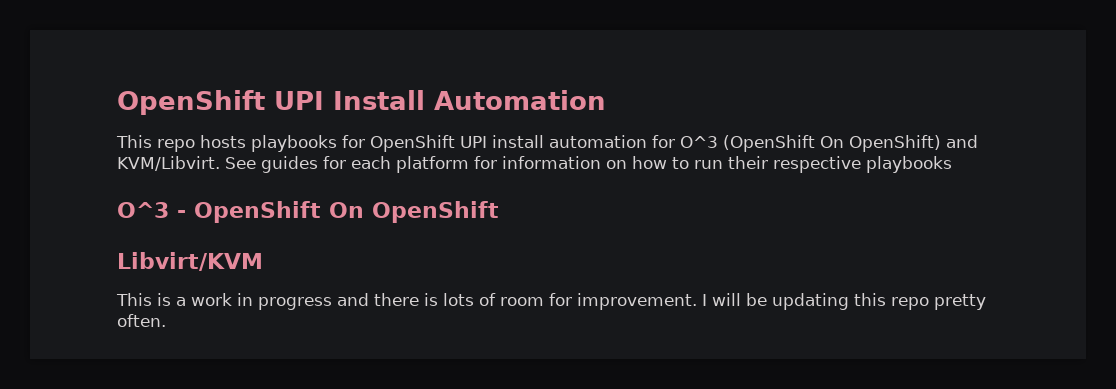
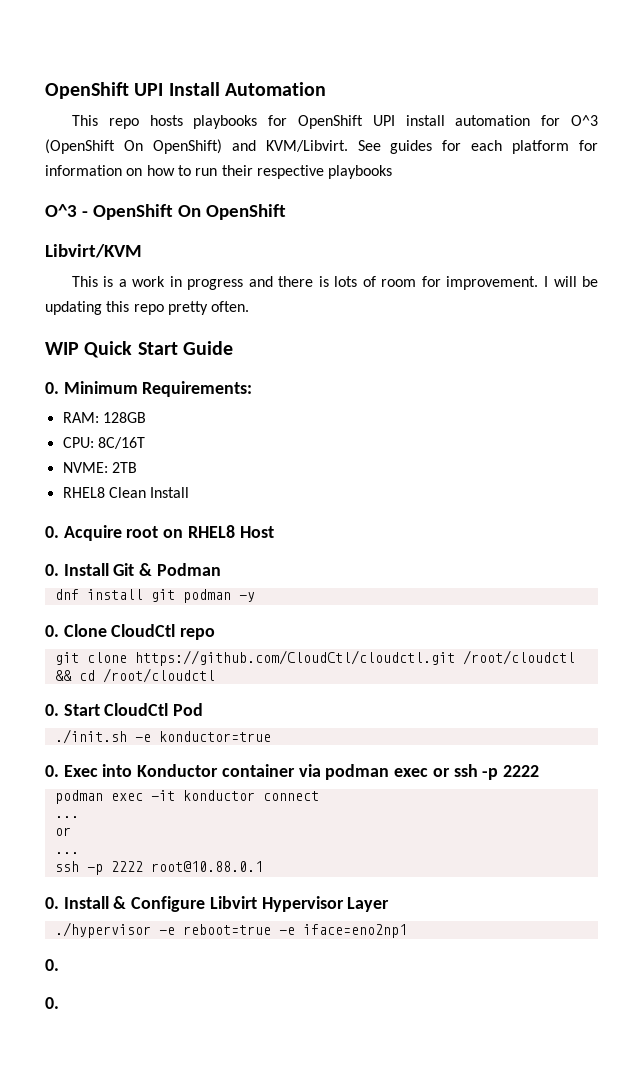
+ WIP Quick Start Guide
+ 0. Minimum Requirements:
+ RAM: 128GB
+ CPU: 8C/16T
+ NVME: 2TB
+ RHEL8 Clean Install
+ 0. Acquire root on RHEL8 Host
+ 0. Install Git & Podman
+ dnf install git podman -y
+ 0. Clone CloudCtl repo
+ git clone https://github.com/CloudCtl/cloudctl.git /root/cloudctl && cd /root/cloudctl
+ 0. Start CloudCtl Pod
+ ./init.sh -e konductor=true
+ 0. Exec into Konductor container via podman exec or ssh -p 2222
+ podman exec -it konductor connect
+ ...
+ or
+ ...
+ ssh -p 2222 root@10.88.0.1
+ 0. Install & Configure Libvirt Hypervisor Layer
+ ./hypervisor -e reboot=true -e iface=eno2np1
+ 0.
+ 0.

